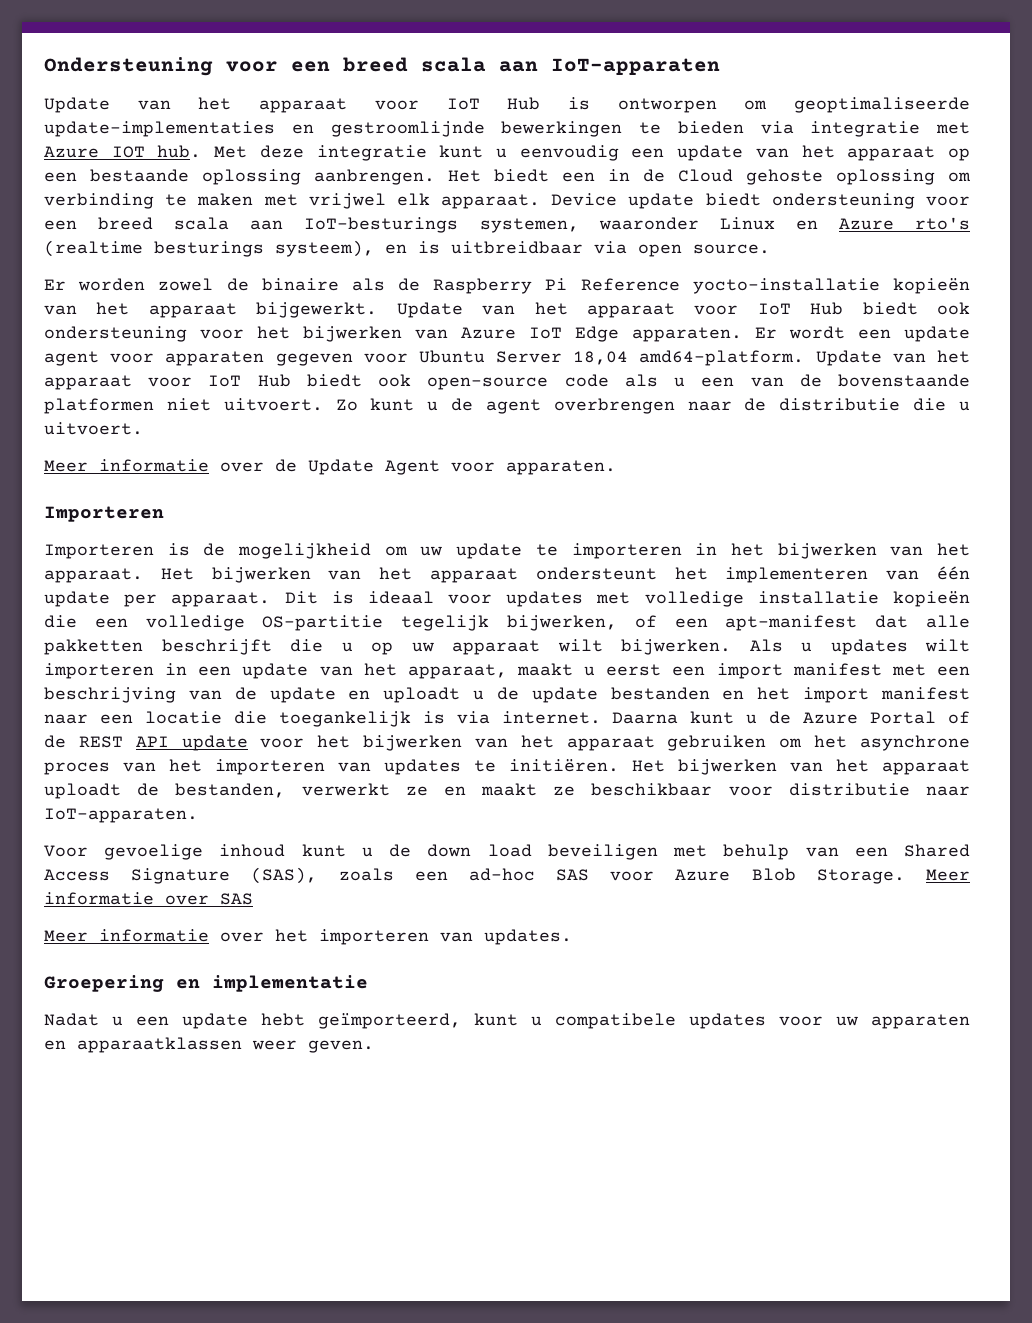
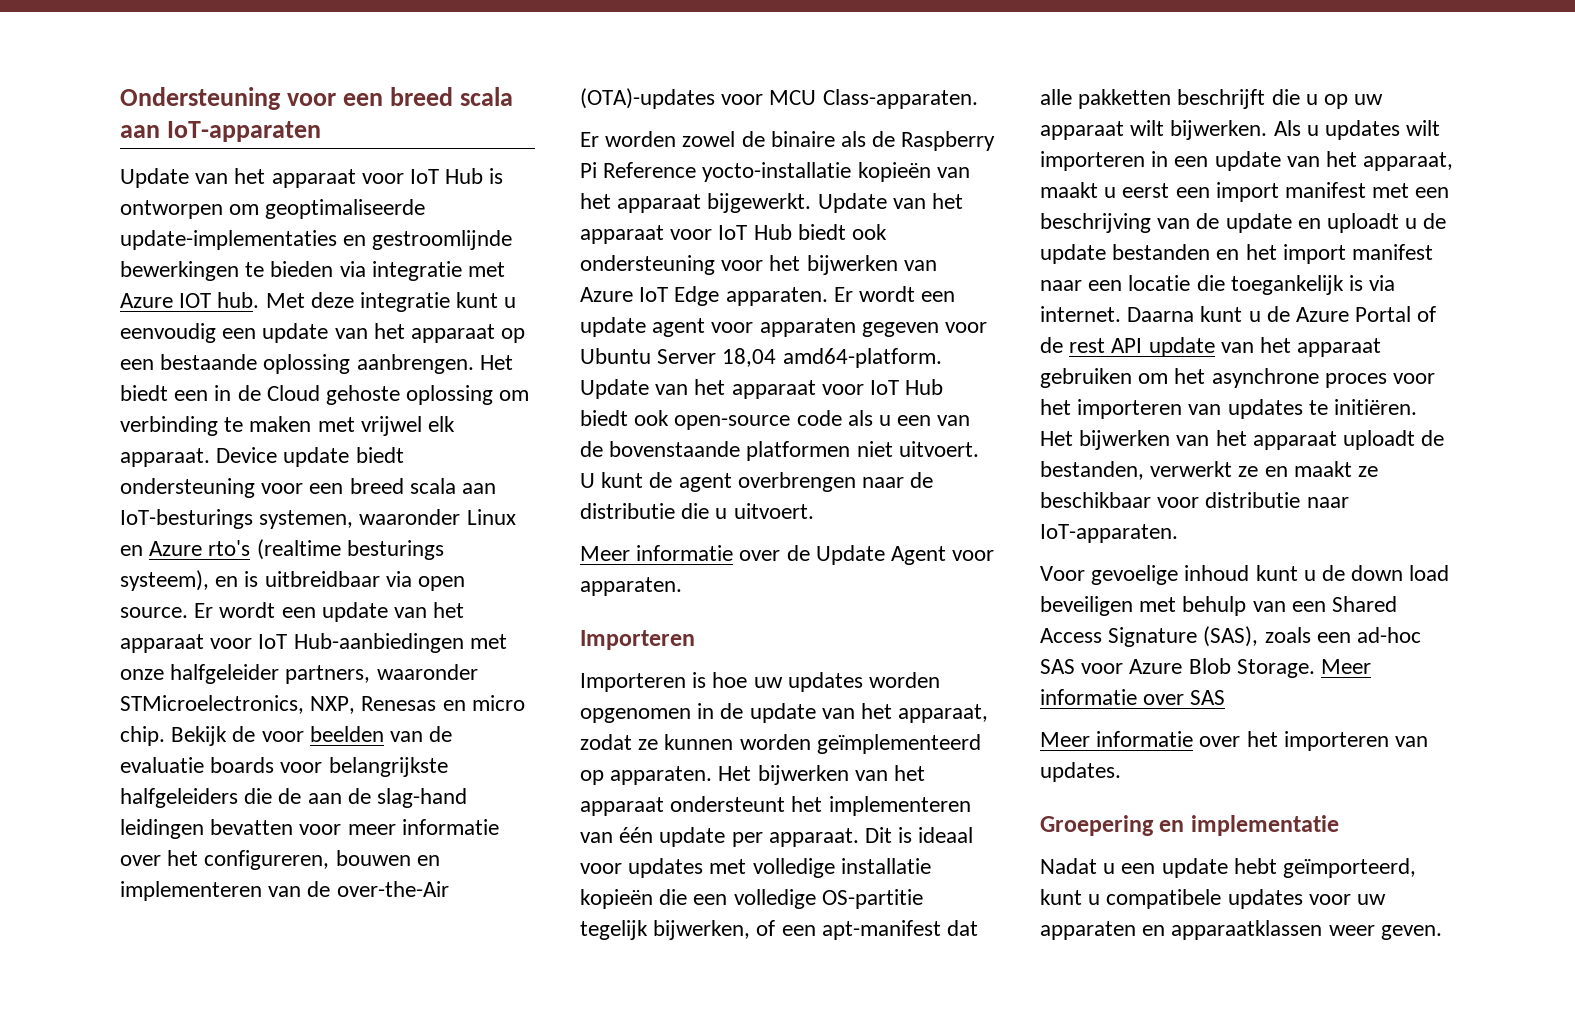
+ Er wordt een update van het apparaat voor IoT Hub-aanbiedingen met onze halfgeleider partners, waaronder STMicroelectronics, NXP, Renesas en micro chip. Bekijk de voor beelden van de evaluatie boards voor belangrijkste halfgeleiders die de aan de slag-hand leidingen bevatten voor meer informatie over het configureren, bouwen en implementeren van de over-the-Air (OTA)-updates voor MCU Class-apparaten.
- Zo kunt u de agent overbrengen naar de distributie die u uitvoert.
+ U kunt de agent overbrengen naar de distributie die u uitvoert.
- Importeren is de mogelijkheid om uw update te importeren in het bijwerken van het apparaat.
+ Importeren is hoe uw updates worden opgenomen in de update van het apparaat, zodat ze kunnen worden geïmplementeerd op apparaten.
- Daarna kunt u de Azure Portal of de REST API update voor het bijwerken van het apparaat gebruiken om het asynchrone proces van het importeren van updates te initiëren.
+ Daarna kunt u de Azure Portal of de rest API update van het apparaat gebruiken om het asynchrone proces voor het importeren van updates te initiëren.

